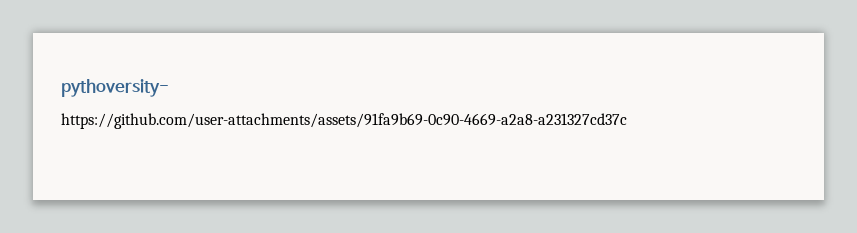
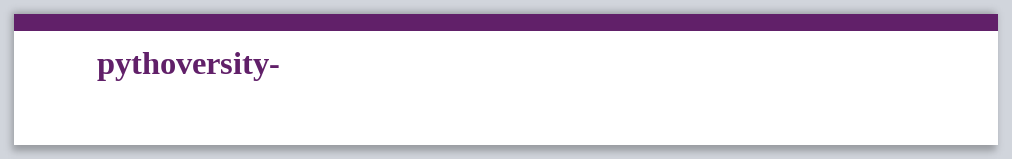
- https://github.com/user-attachments/assets/91fa9b69-0c90-4669-a2a8-a231327cd37c

